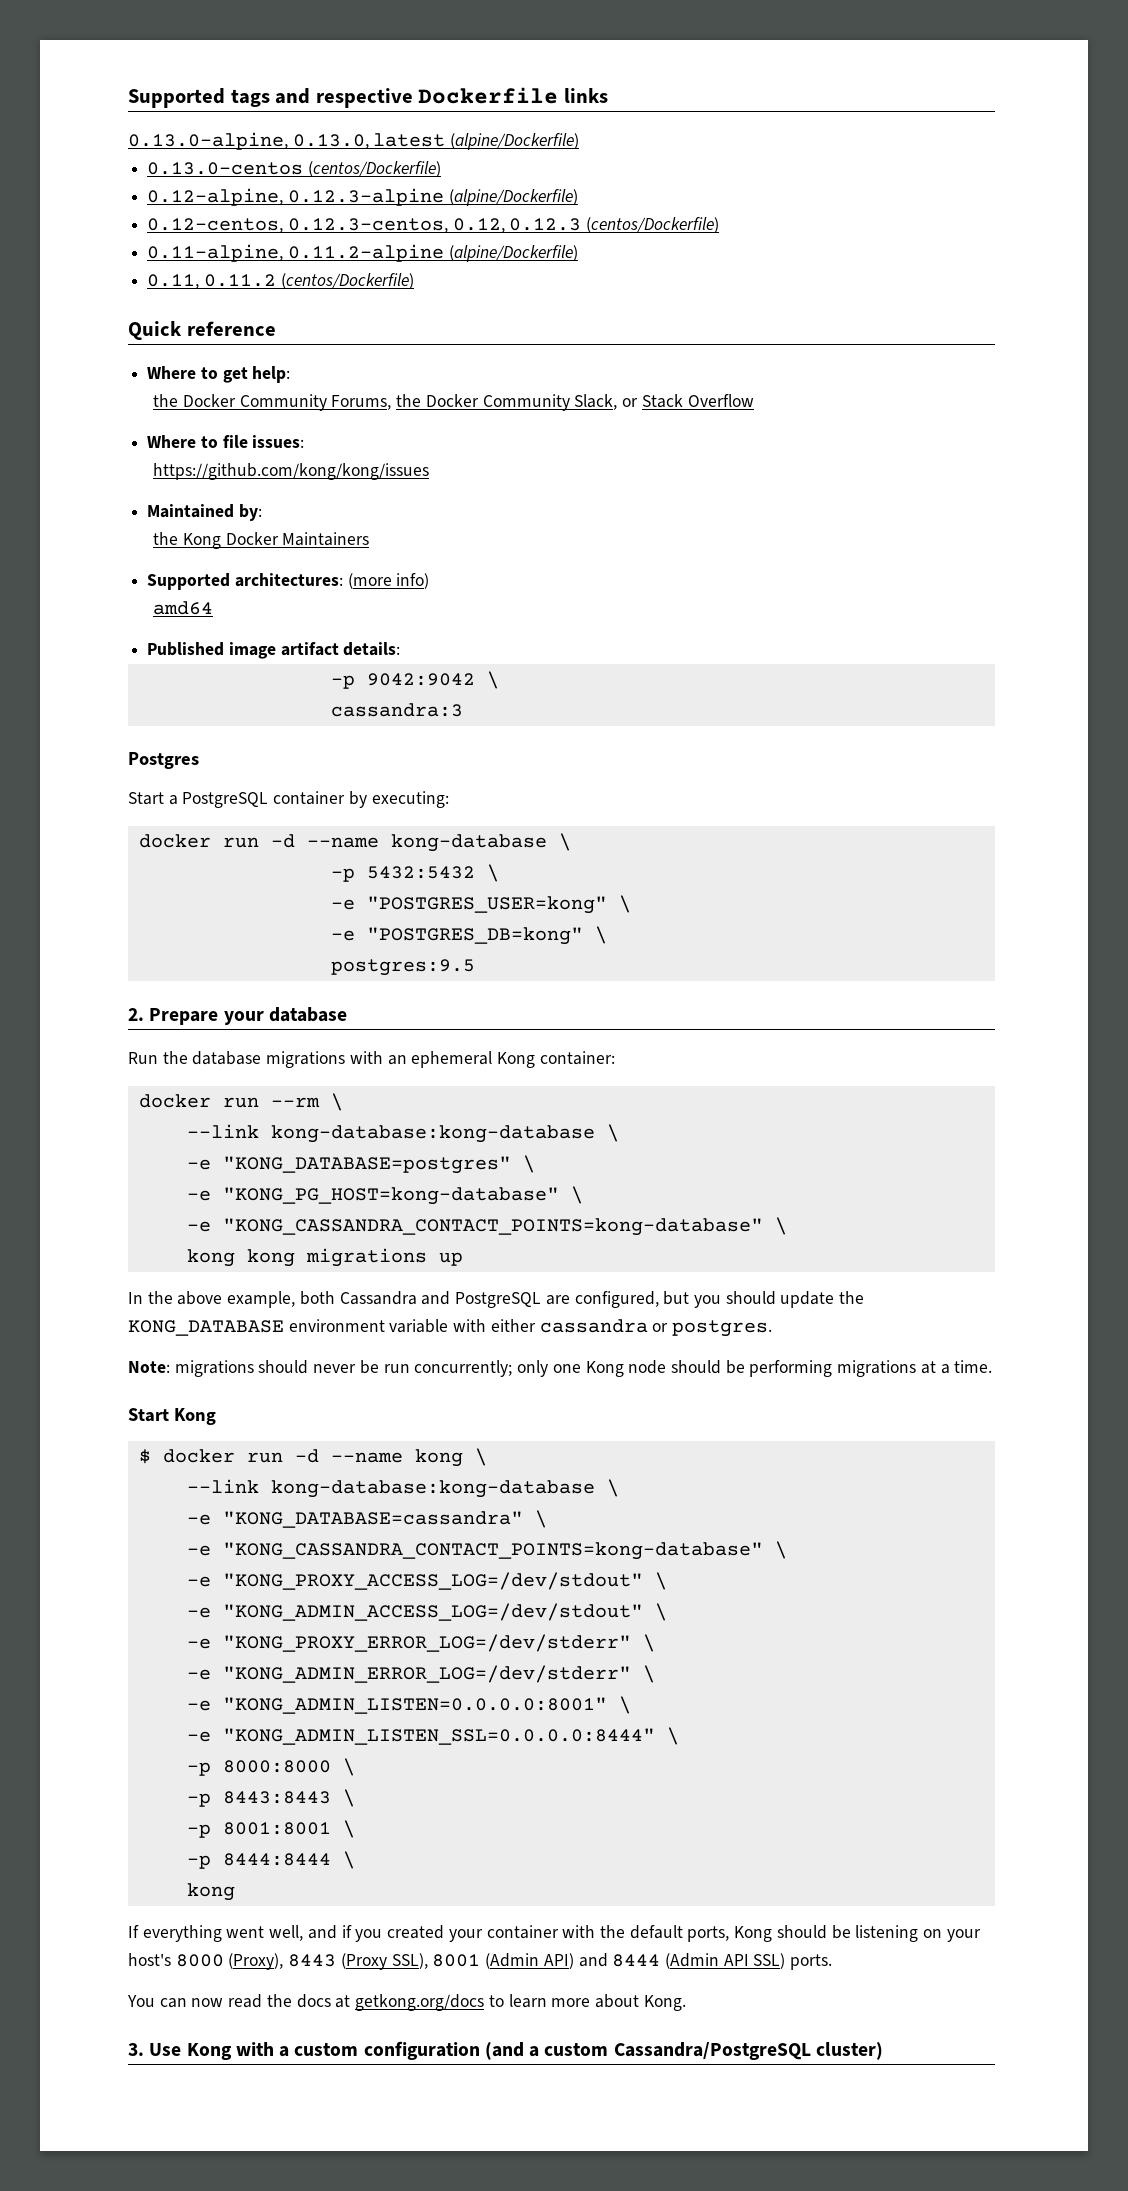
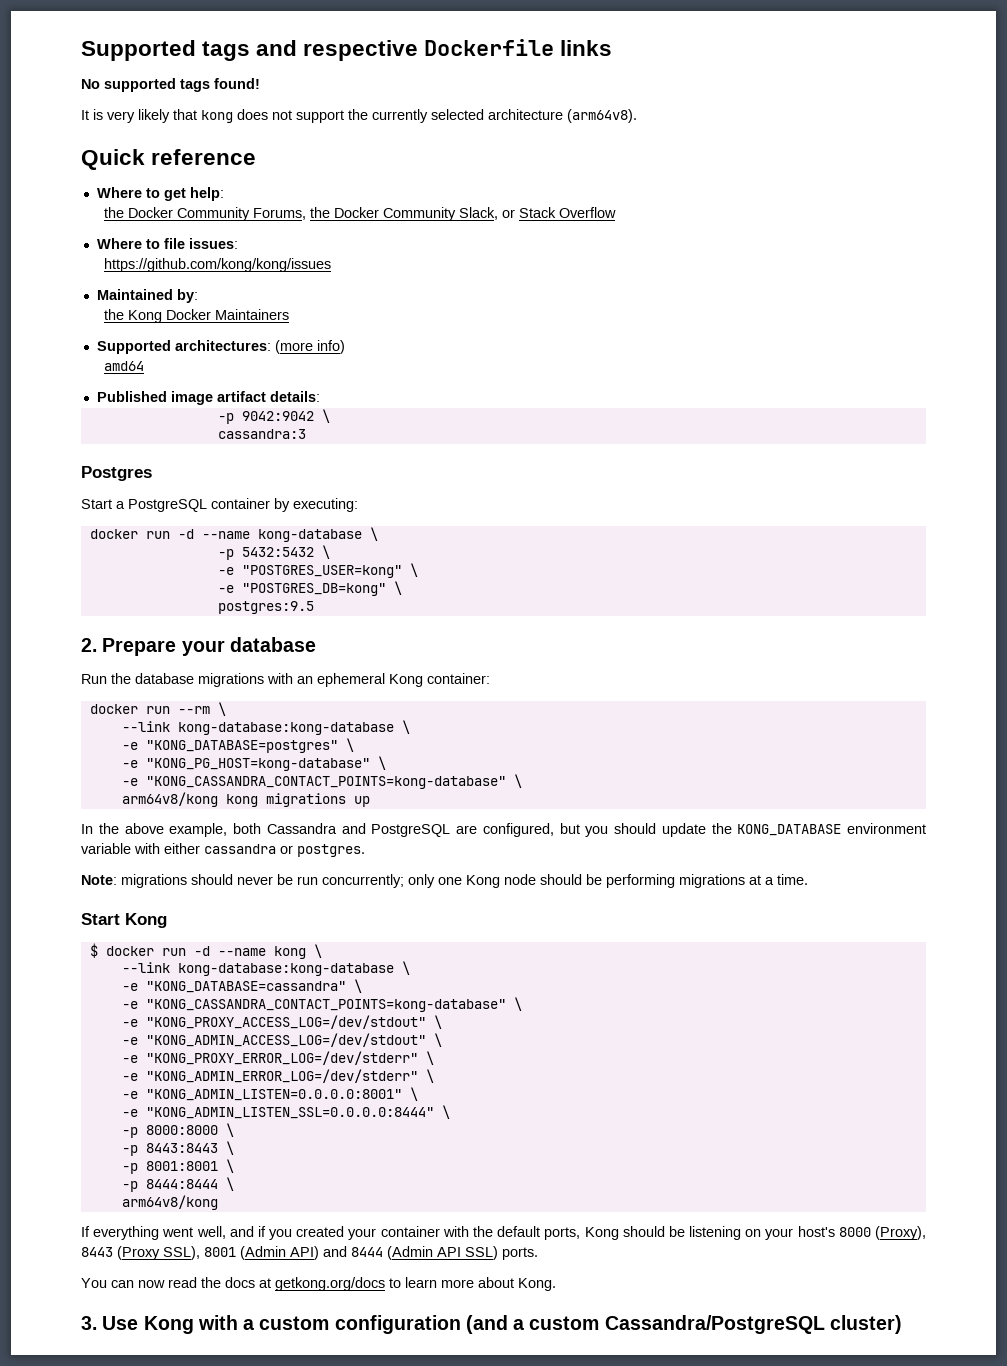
- 0.13.0-alpine, 0.13.0, latest (alpine/Dockerfile)
- 0.13.0-centos (centos/Dockerfile)
- 0.12-alpine, 0.12.3-alpine (alpine/Dockerfile)
- 0.12-centos, 0.12.3-centos, 0.12, 0.12.3 (centos/Dockerfile)
- 0.11-alpine, 0.11.2-alpine (alpine/Dockerfile)
- 0.11, 0.11.2 (centos/Dockerfile)
+ No supported tags found!
+ It is very likely that kong does not support the currently selected architecture (arm64v8).
- kong kong migrations up
+ arm64v8/kong kong migrations up
  -p 8444:8444 \
- kong
+ arm64v8/kong

